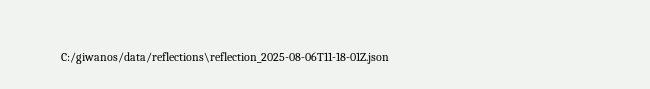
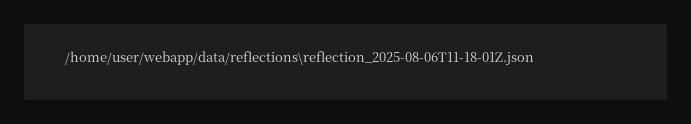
- C:/giwanos/data/reflections\reflection_2025-08-06T11-18-01Z.json
+ /home/user/webapp/data/reflections\reflection_2025-08-06T11-18-01Z.json

